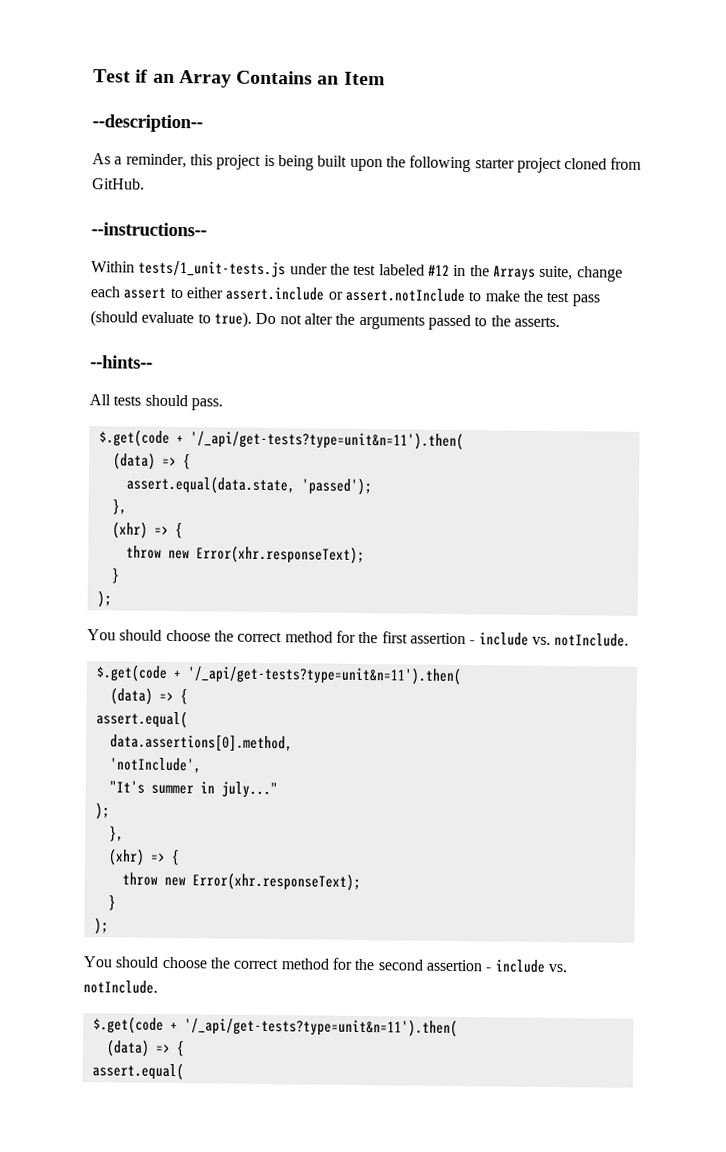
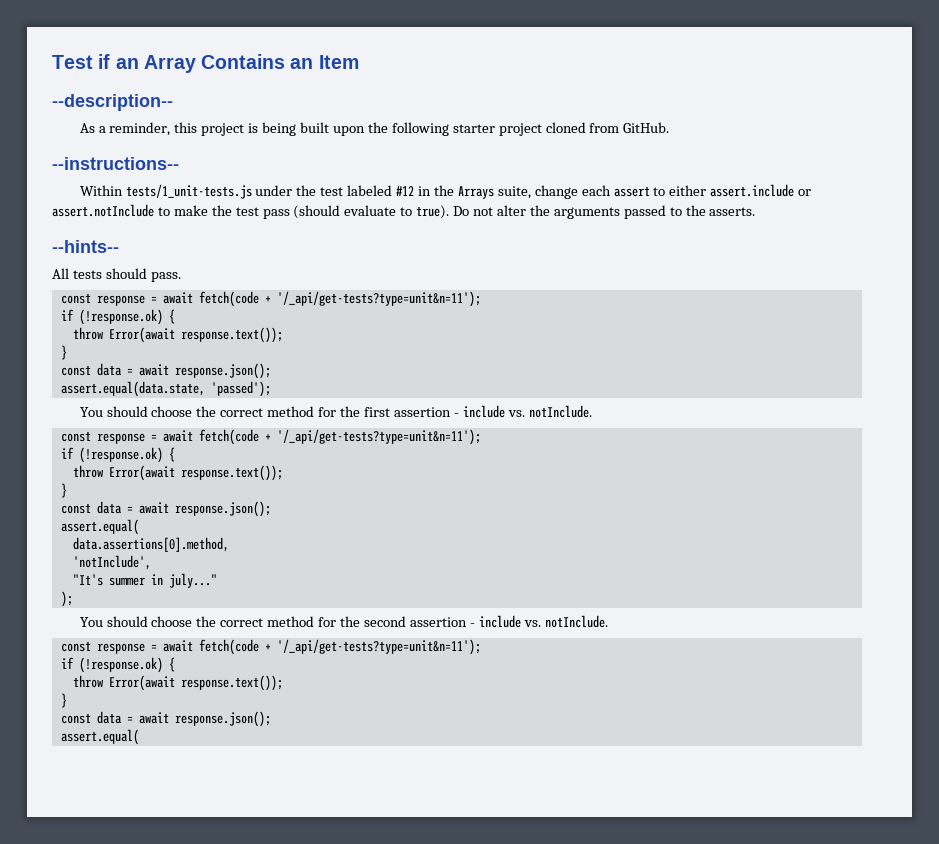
  All tests should pass.
- $.get(code + '/_api/get-tests?type=unit&n=11').then(
- (data) => {
+ const response = await fetch(code + '/_api/get-tests?type=unit&n=11');
+ if (!response.ok) {
+ throw Error(await response.text());
+ }
+ const data = await response.json();
  assert.equal(data.state, 'passed');
- },
- (xhr) => {
- throw new Error(xhr.responseText);
- }
- );
  You should choose the correct method for the first assertion - include vs. notInclude.
- $.get(code + '/_api/get-tests?type=unit&n=11').then(
- (data) => {
+ const response = await fetch(code + '/_api/get-tests?type=unit&n=11');
+ if (!response.ok) {
+ throw Error(await response.text());
+ }
+ const data = await response.json();
  "It's summer in july..."
- );
- },
- (xhr) => {
- throw new Error(xhr.responseText);
- }
  You should choose the correct method for the second assertion - include vs. notInclude.
- $.get(code + '/_api/get-tests?type=unit&n=11').then(
- (data) => {
+ const response = await fetch(code + '/_api/get-tests?type=unit&n=11');
+ if (!response.ok) {
+ throw Error(await response.text());
+ }
+ const data = await response.json();

